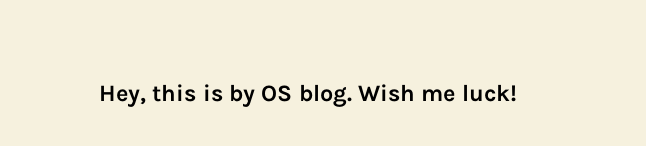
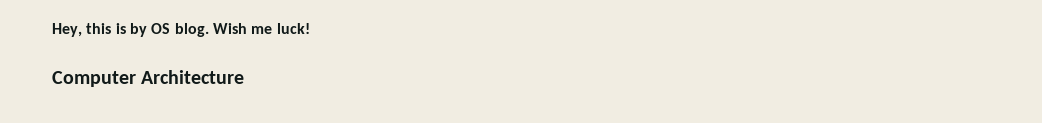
+ Computer Architecture

